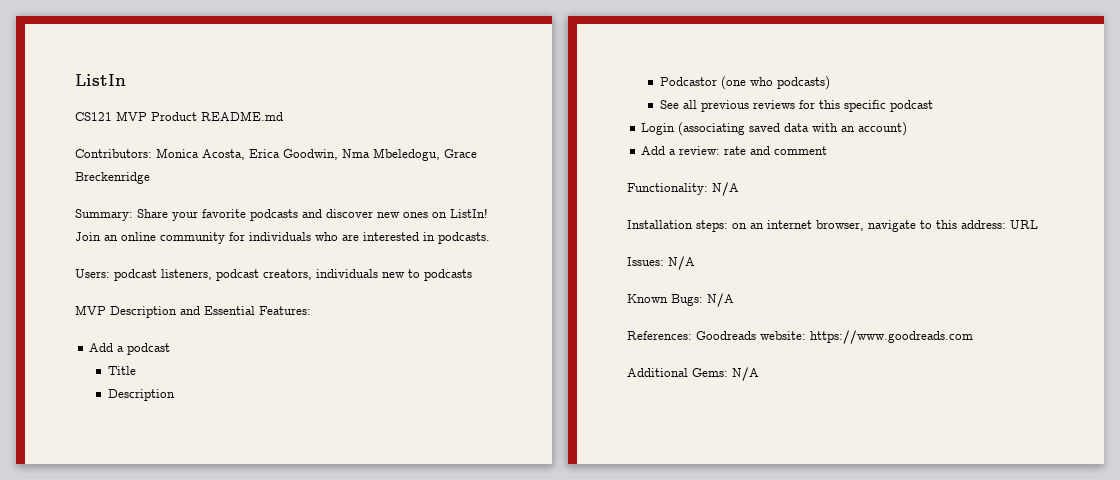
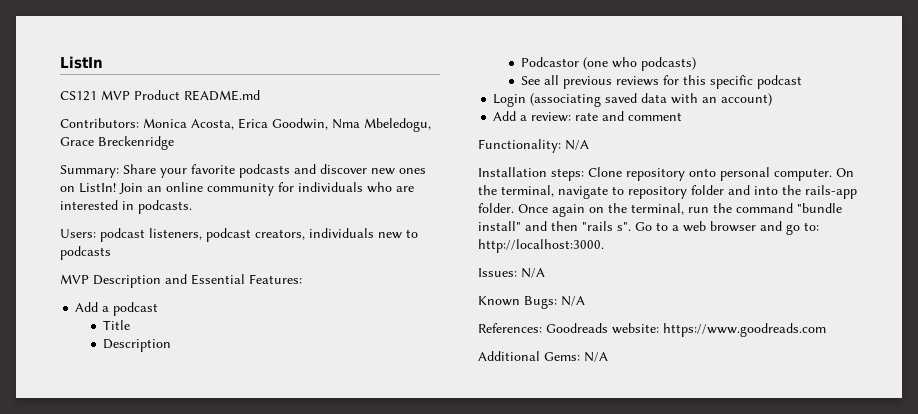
- Installation steps: on an internet browser, navigate to this address: URL
+ Installation steps: Clone repository onto personal computer. On the terminal, navigate to repository folder and into the rails-app folder. Once again on the terminal, run the command "bundle install" and then "rails s". Go to a web browser and go to: http://localhost:3000.

